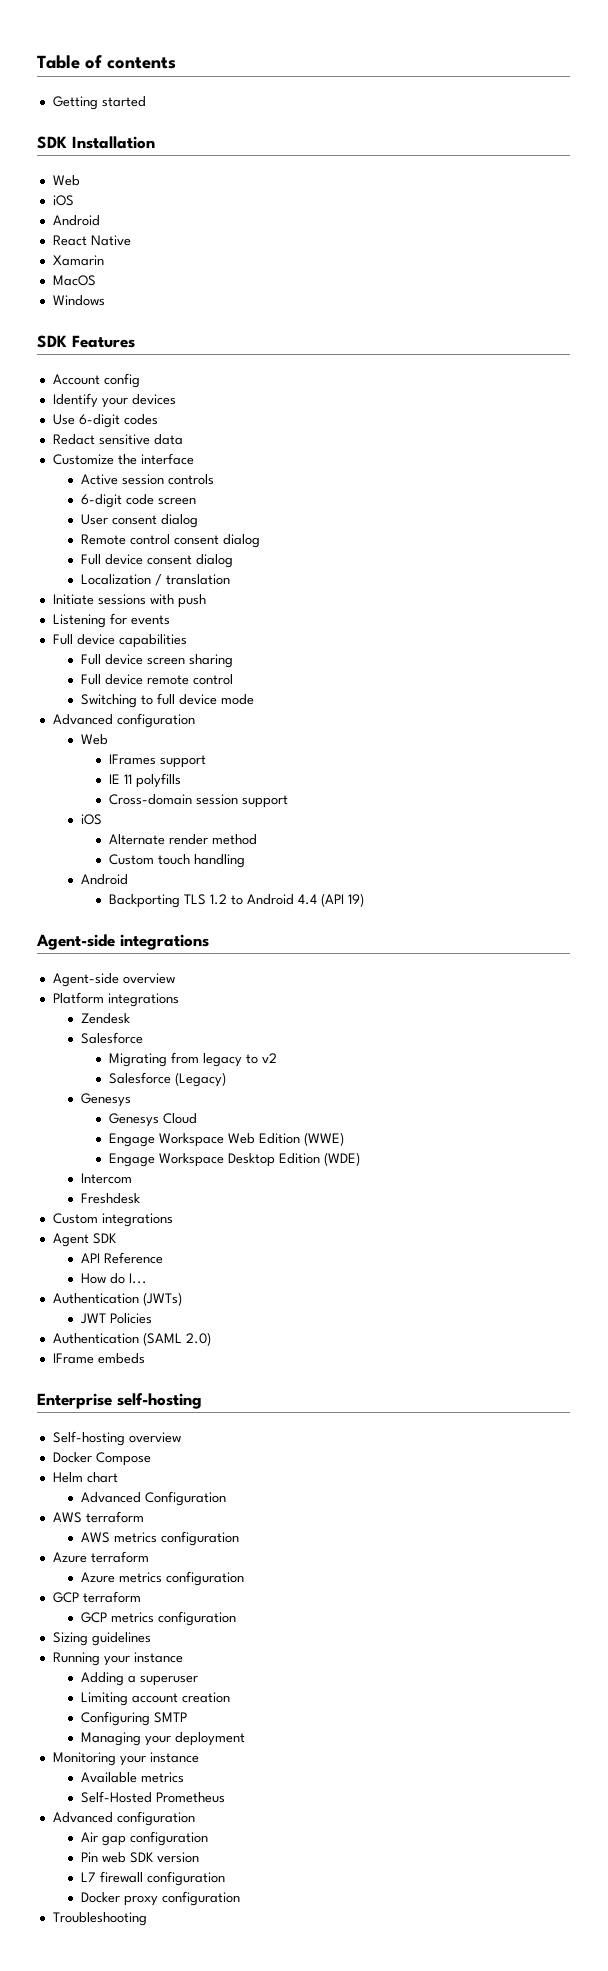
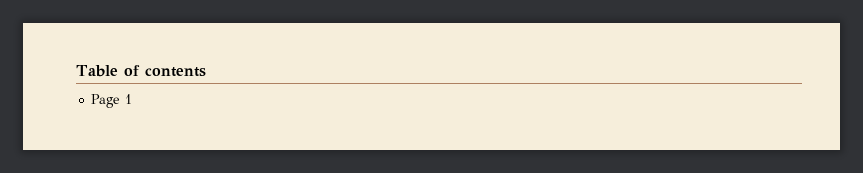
- Getting started
- SDK Installation
- Web
- iOS
- Android
- React Native
- Xamarin
- MacOS
- Windows
- SDK Features
- Account config
- Identify your devices
- Use 6-digit codes
- Redact sensitive data
- Customize the interface
- Active session controls
- 6-digit code screen
- User consent dialog
- Remote control consent dialog
- Full device consent dialog
- Localization / translation
- Initiate sessions with push
- Listening for events
- Full device capabilities
- Full device screen sharing
- Full device remote control
- Switching to full device mode
- Advanced configuration
- Web
- IFrames support
- IE 11 polyfills
- Cross-domain session support
- iOS
- Alternate render method
- Custom touch handling
- Android
- Backporting TLS 1.2 to Android 4.4 (API 19)
- Agent-side integrations
- Agent-side overview
- Platform integrations
- Zendesk
- Salesforce
- Migrating from legacy to v2
- Salesforce (Legacy)
- Genesys
- Genesys Cloud
- Engage Workspace Web Edition (WWE)
- Engage Workspace Desktop Edition (WDE)
- Intercom
- Freshdesk
- Custom integrations
- Agent SDK
- API Reference
- How do I...
- Authentication (JWTs)
- JWT Policies
- Authentication (SAML 2.0)
- IFrame embeds
- Enterprise self-hosting
- Self-hosting overview
- Docker Compose
- Helm chart
- Advanced Configuration
- AWS terraform
- AWS metrics configuration
- Azure terraform
- Azure metrics configuration
- GCP terraform
- GCP metrics configuration
- Sizing guidelines
- Running your instance
- Adding a superuser
- Limiting account creation
- Configuring SMTP
- Managing your deployment
- Monitoring your instance
- Available metrics
- Self-Hosted Prometheus
- Advanced configuration
- Air gap configuration
- Pin web SDK version
- L7 firewall configuration
- Docker proxy configuration
- Troubleshooting
+ Page 1

